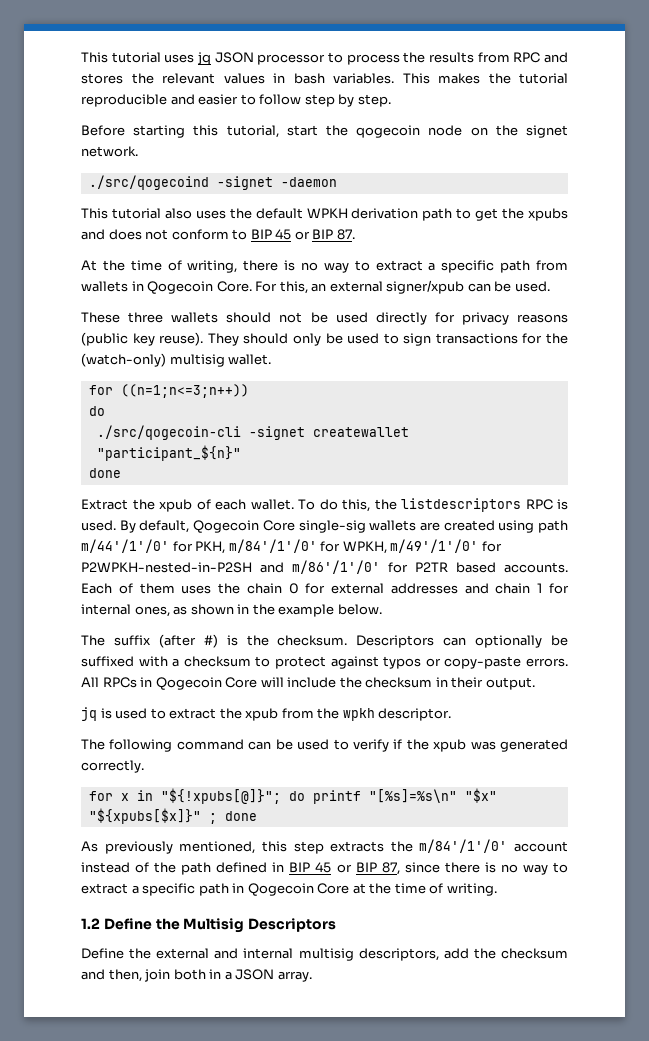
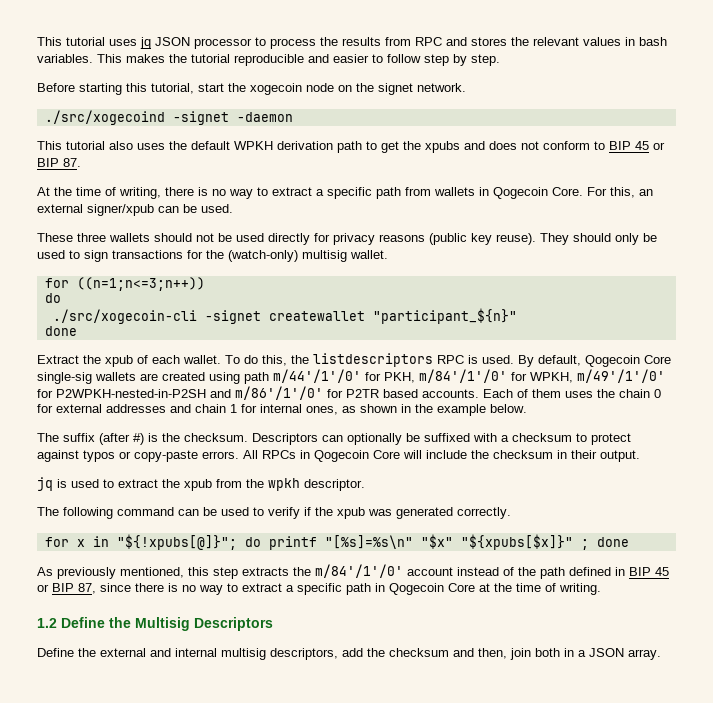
- Before starting this tutorial, start the qogecoin node on the signet network.
+ Before starting this tutorial, start the xogecoin node on the signet network.
- ./src/qogecoind -signet -daemon
+ ./src/xogecoind -signet -daemon
- ./src/qogecoin-cli -signet createwallet "participant_${n}"
+ ./src/xogecoin-cli -signet createwallet "participant_${n}"

